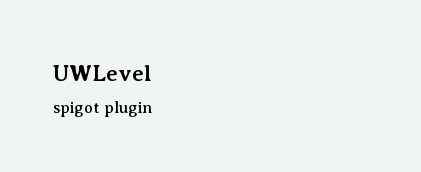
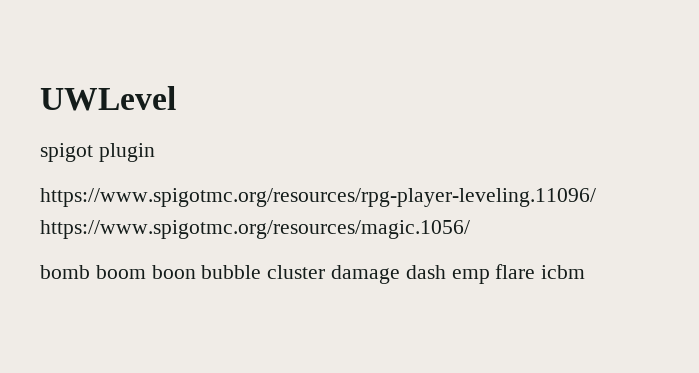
+ https://www.spigotmc.org/resources/rpg-player-leveling.11096/ https://www.spigotmc.org/resources/magic.1056/
+ bomb boom boon bubble cluster damage dash emp flare icbm

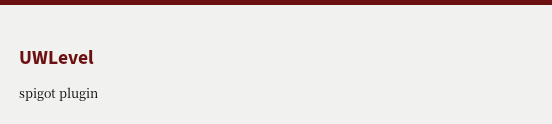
- https://www.spigotmc.org/resources/rpg-player-leveling.11096/ https://www.spigotmc.org/resources/magic.1056/
- bomb boom boon bubble cluster damage dash emp flare icbm

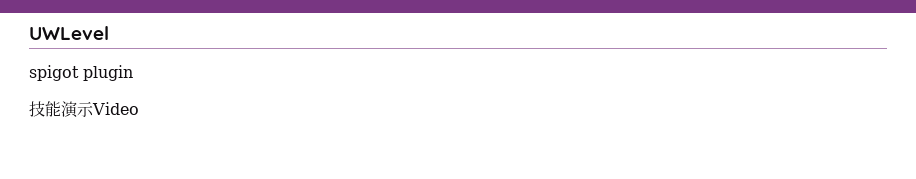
+ 技能演示Video

